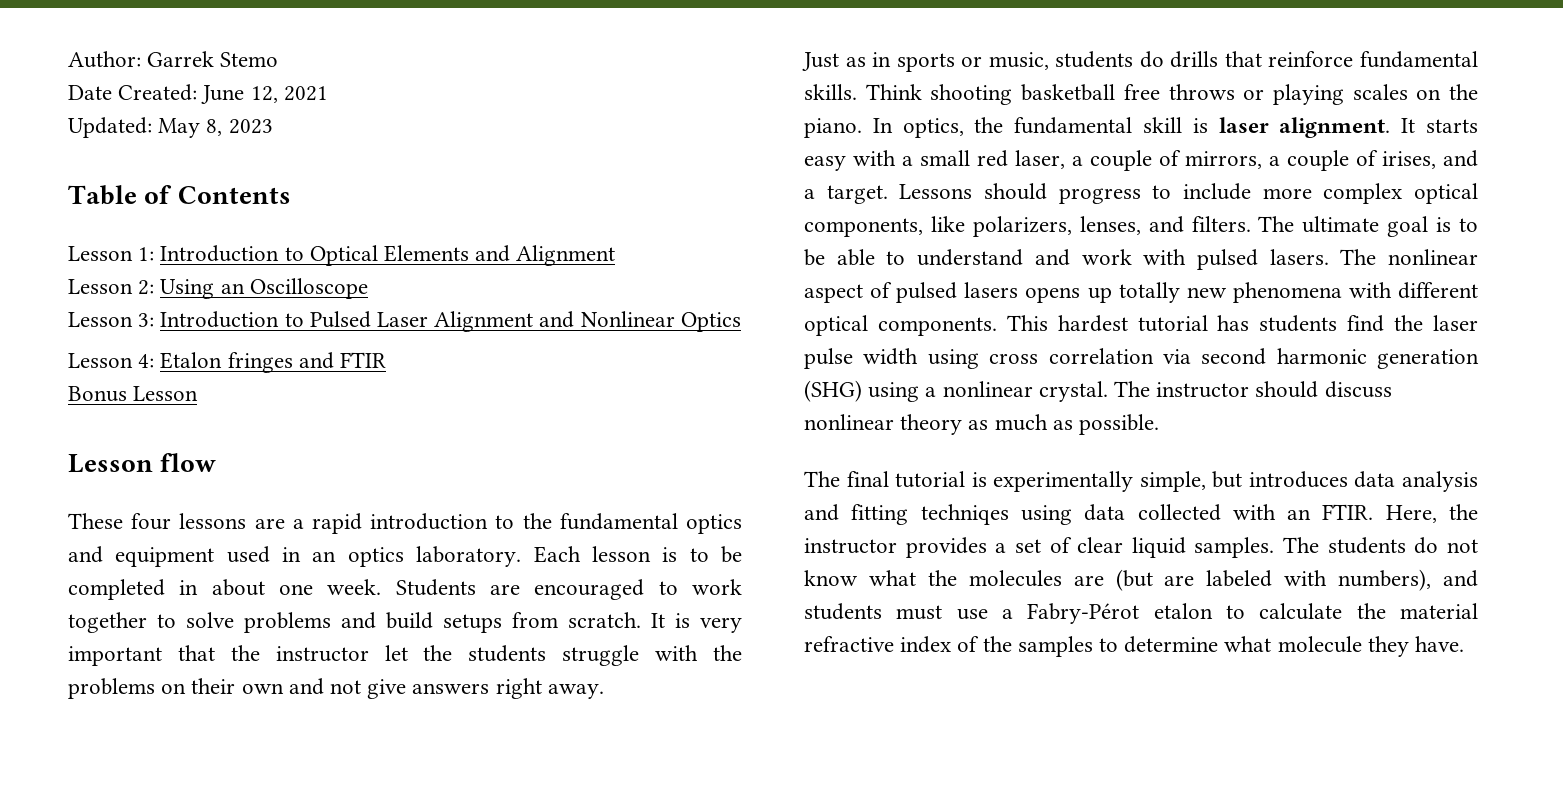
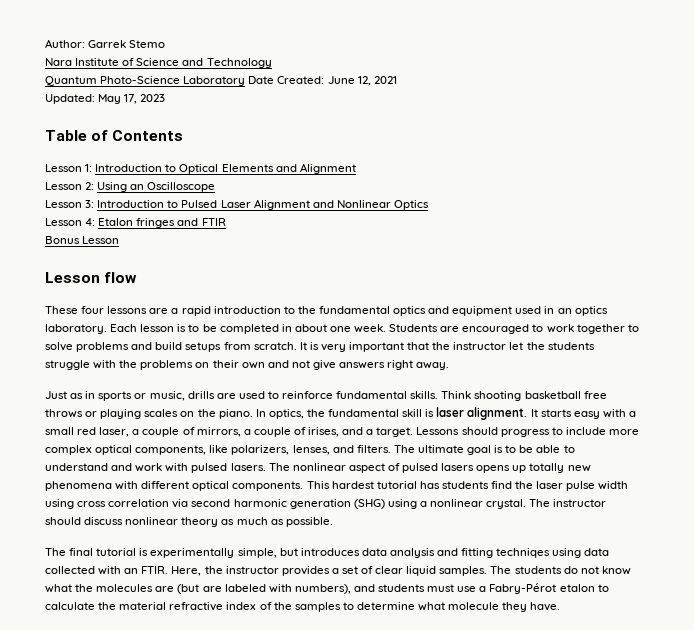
- Date Created: June 12, 2021
+ Nara Institute of Science and Technology
+ Quantum Photo-Science Laboratory Date Created: June 12, 2021
- Updated: May 8, 2023
+ Updated: May 17, 2023
- Just as in sports or music, students do drills that reinforce fundamental skills.
+ Just as in sports or music, drills are used to reinforce fundamental skills.

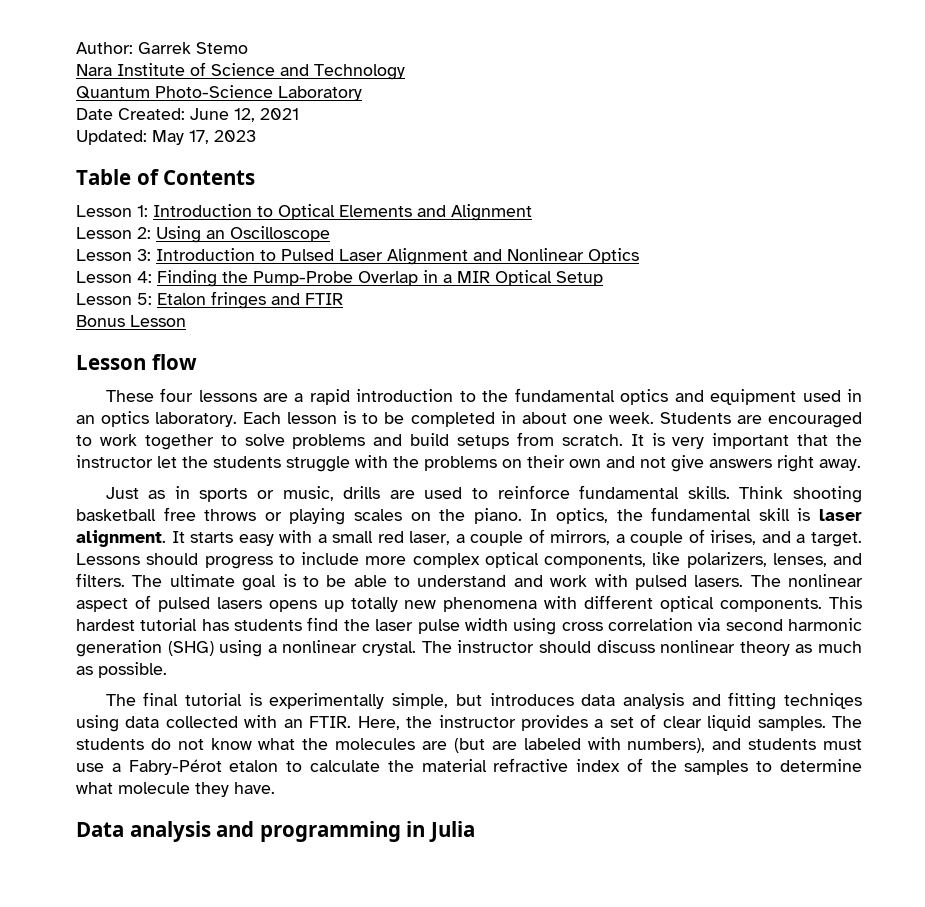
- Quantum Photo-Science Laboratory Date Created: June 12, 2021
+ Quantum Photo-Science Laboratory
+ Date Created: June 12, 2021
- Lesson 4: Etalon fringes and FTIR
+ Lesson 4: Finding the Pump-Probe Overlap in a MIR Optical Setup
+ Lesson 5: Etalon fringes and FTIR
+ Data analysis and programming in Julia

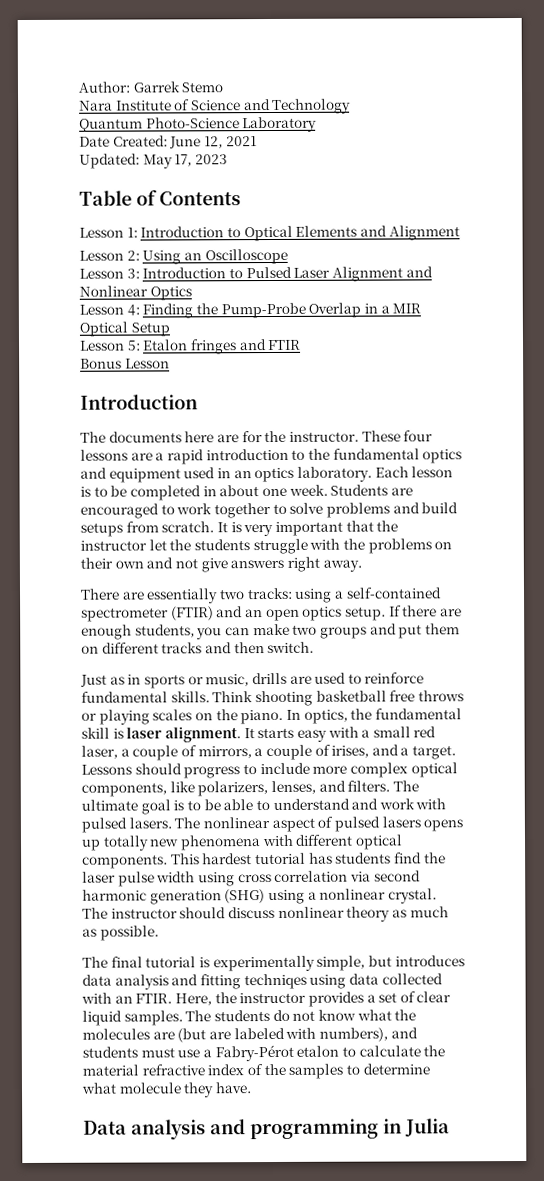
  Bonus Lesson
- Lesson flow
- These four lessons are a rapid introduction to the fundamental optics and equipment used in an optics laboratory.
+ Introduction
+ The documents here are for the instructor. These four lessons are a rapid introduction to the fundamental optics and equipment used in an optics laboratory.
+ There are essentially two tracks: using a self-contained spectrometer (FTIR) and an open optics setup. If there are enough students, you can make two groups and put them on different tracks and then switch.

